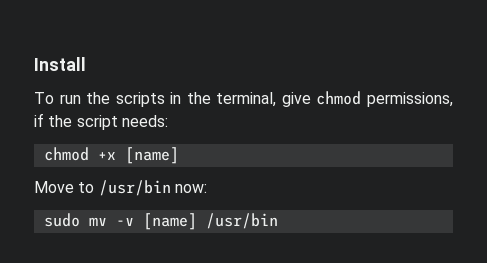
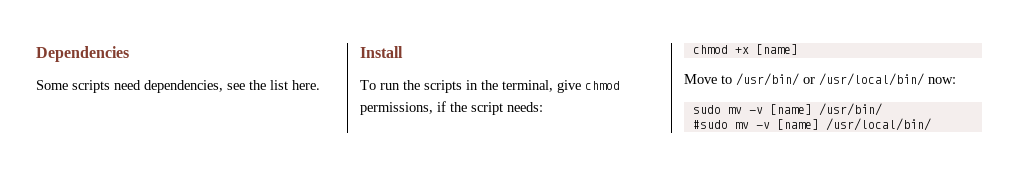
+ Dependencies
+ Some scripts need dependencies, see the list here.
- Move to /usr/bin now:
+ Move to /usr/bin/ or /usr/local/bin/ now:
- sudo mv -v [name] /usr/bin
+ sudo mv -v [name] /usr/bin/
+ #sudo mv -v [name] /usr/local/bin/

